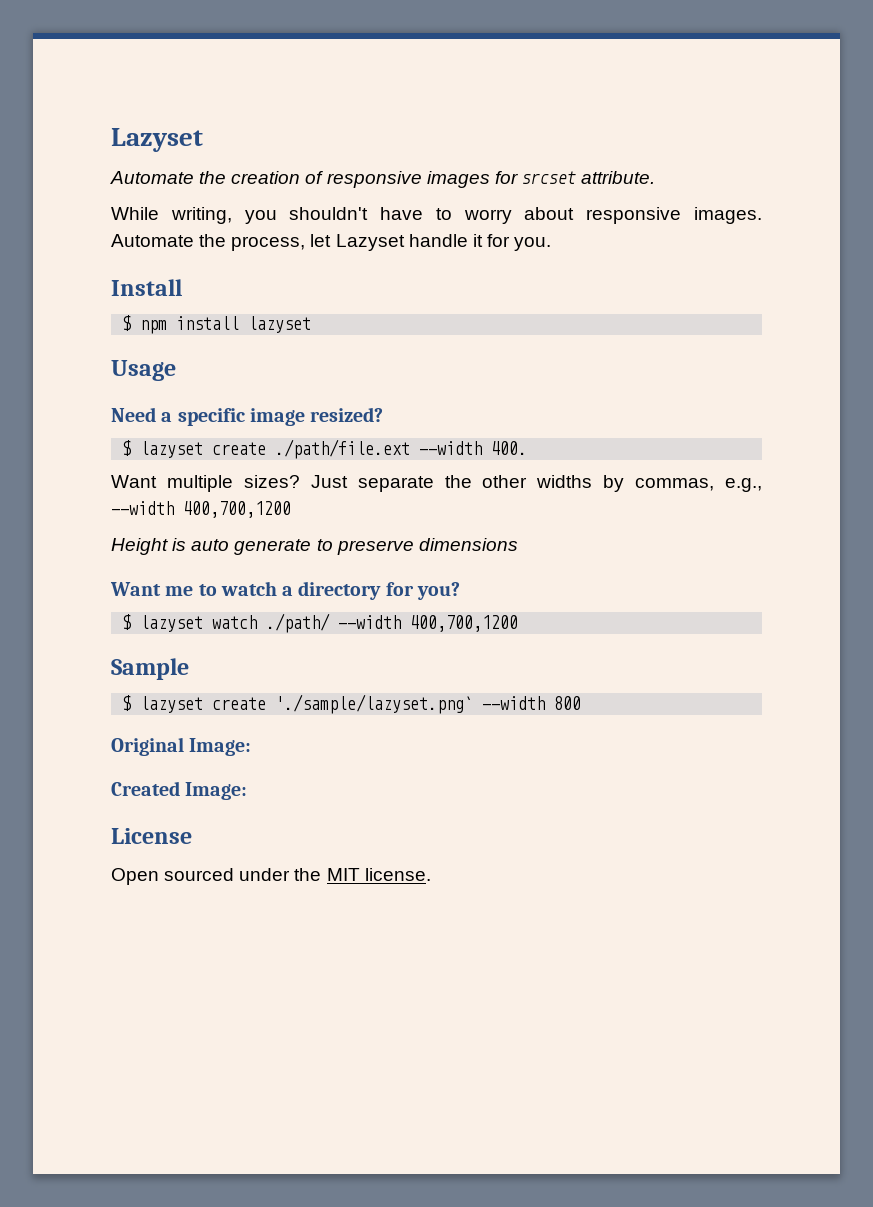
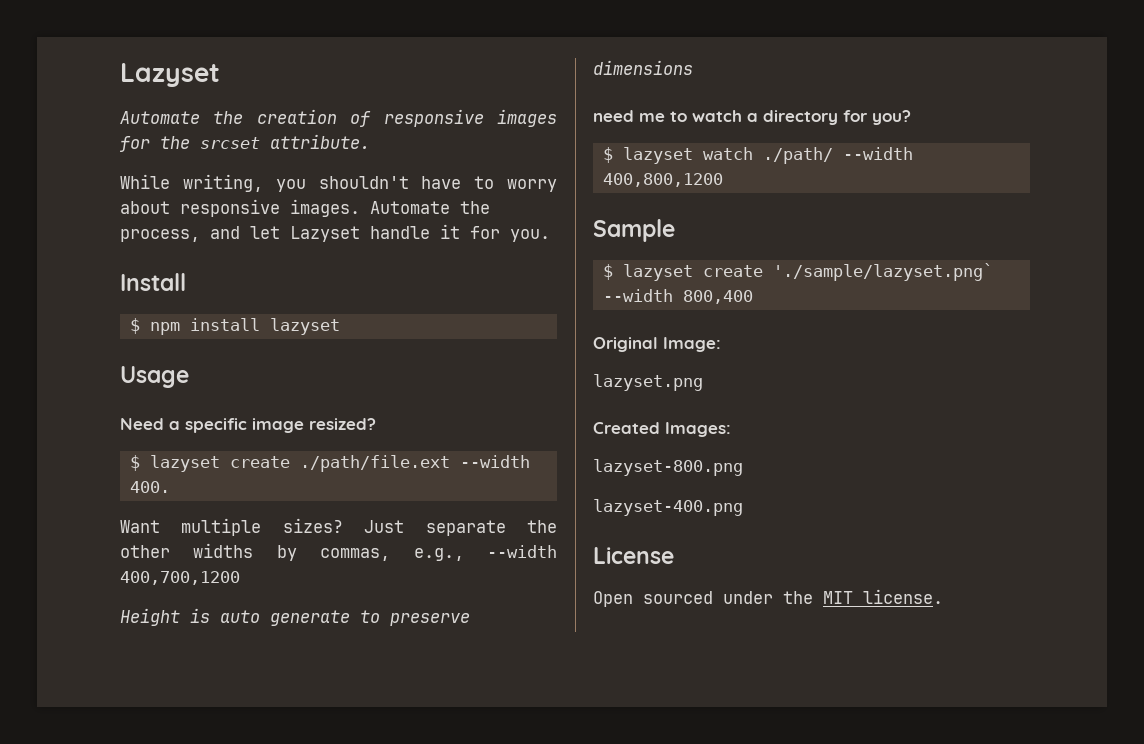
- Automate the creation of responsive images for srcset attribute.
+ Automate the creation of responsive images for the srcset attribute.
- Automate the process, let Lazyset handle it for you.
+ Automate the process, and let Lazyset handle it for you.
- Want me to watch a directory for you?
+ need me to watch a directory for you?
- $ lazyset watch ./path/ --width 400,700,1200
+ $ lazyset watch ./path/ --width 400,800,1200
- $ lazyset create './sample/lazyset.png` --width 800
+ $ lazyset create './sample/lazyset.png` --width 800,400
+ lazyset.png
- Created Image:
+ Created Images:
+ lazyset-800.png
+ lazyset-400.png

